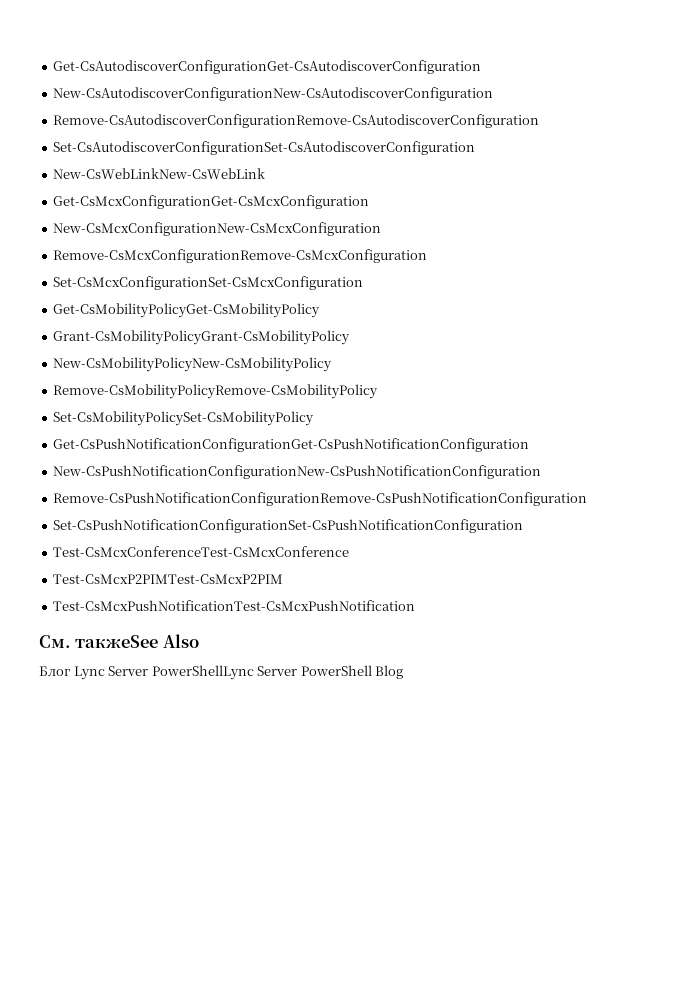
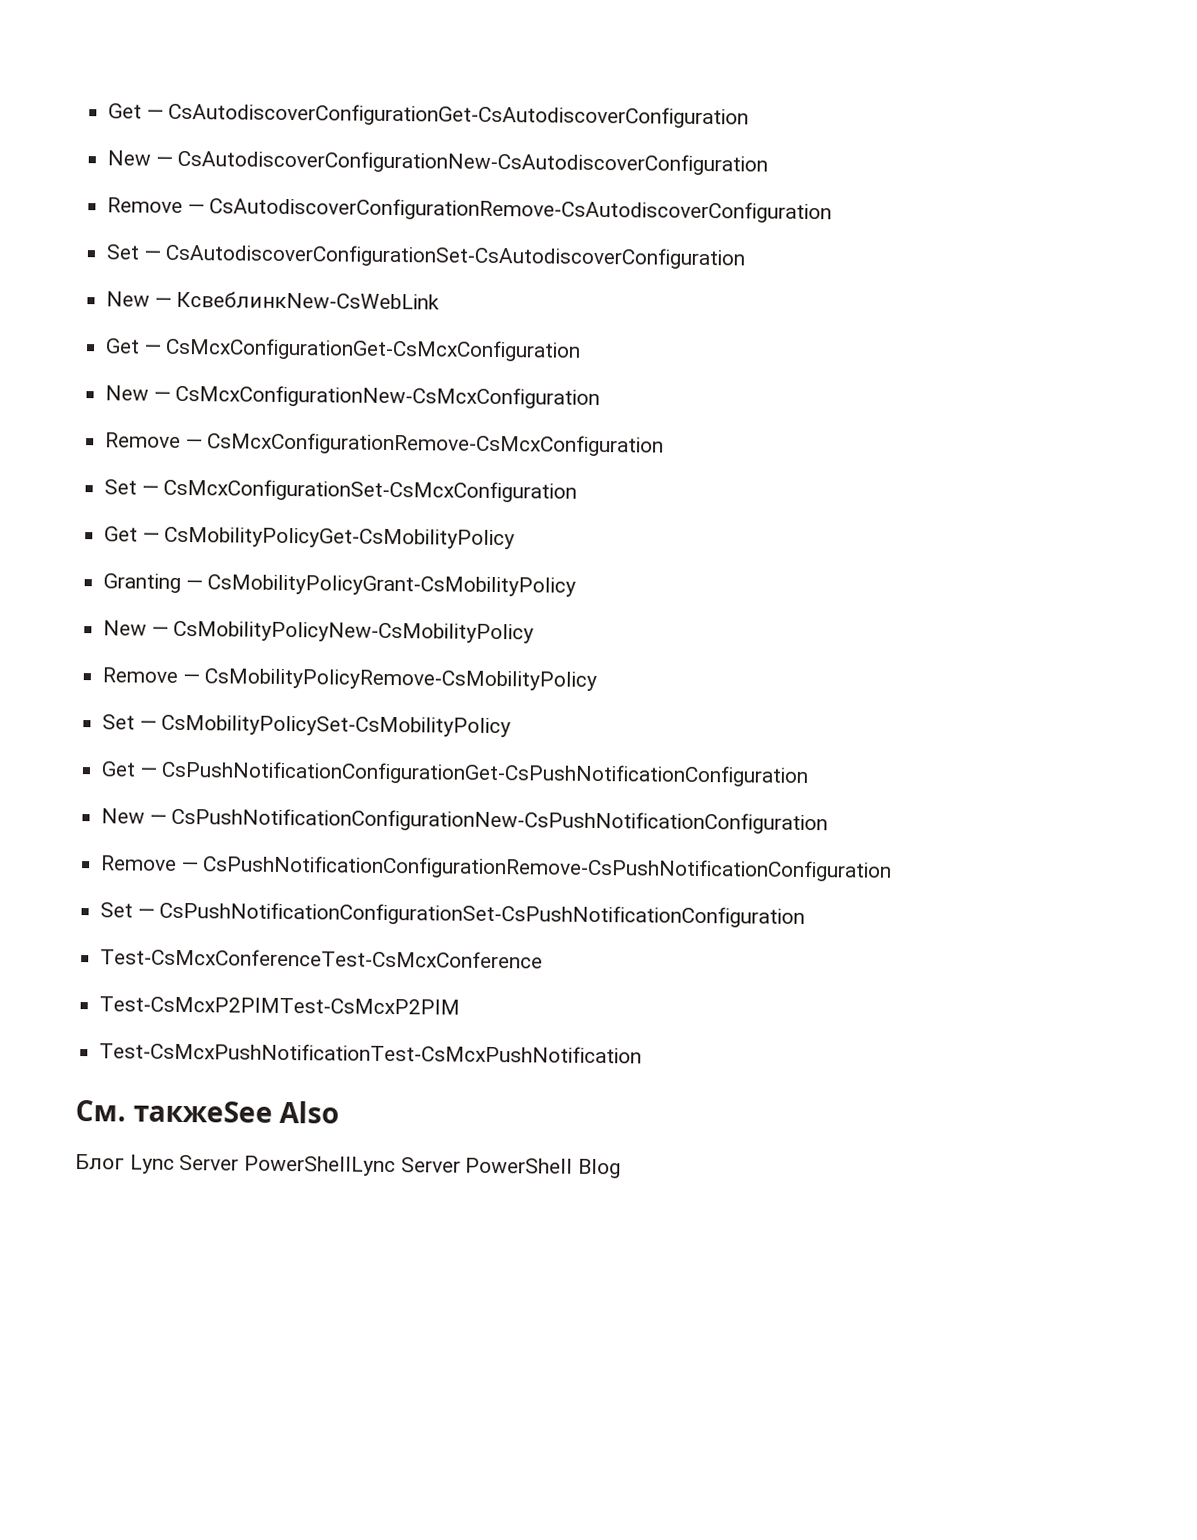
- Get-CsAutodiscoverConfigurationGet-CsAutodiscoverConfiguration
- New-CsAutodiscoverConfigurationNew-CsAutodiscoverConfiguration
- Remove-CsAutodiscoverConfigurationRemove-CsAutodiscoverConfiguration
- Set-CsAutodiscoverConfigurationSet-CsAutodiscoverConfiguration
- New-CsWebLinkNew-CsWebLink
- Get-CsMcxConfigurationGet-CsMcxConfiguration
- New-CsMcxConfigurationNew-CsMcxConfiguration
- Remove-CsMcxConfigurationRemove-CsMcxConfiguration
- Set-CsMcxConfigurationSet-CsMcxConfiguration
- Get-CsMobilityPolicyGet-CsMobilityPolicy
- Grant-CsMobilityPolicyGrant-CsMobilityPolicy
- New-CsMobilityPolicyNew-CsMobilityPolicy
- Remove-CsMobilityPolicyRemove-CsMobilityPolicy
- Set-CsMobilityPolicySet-CsMobilityPolicy
- Get-CsPushNotificationConfigurationGet-CsPushNotificationConfiguration
- New-CsPushNotificationConfigurationNew-CsPushNotificationConfiguration
- Remove-CsPushNotificationConfigurationRemove-CsPushNotificationConfiguration
- Set-CsPushNotificationConfigurationSet-CsPushNotificationConfiguration
+ Get — CsAutodiscoverConfigurationGet-CsAutodiscoverConfiguration
+ New — CsAutodiscoverConfigurationNew-CsAutodiscoverConfiguration
+ Remove — CsAutodiscoverConfigurationRemove-CsAutodiscoverConfiguration
+ Set — CsAutodiscoverConfigurationSet-CsAutodiscoverConfiguration
+ New — КсвеблинкNew-CsWebLink
+ Get — CsMcxConfigurationGet-CsMcxConfiguration
+ New — CsMcxConfigurationNew-CsMcxConfiguration
+ Remove — CsMcxConfigurationRemove-CsMcxConfiguration
+ Set — CsMcxConfigurationSet-CsMcxConfiguration
+ Get — CsMobilityPolicyGet-CsMobilityPolicy
+ Granting — CsMobilityPolicyGrant-CsMobilityPolicy
+ New — CsMobilityPolicyNew-CsMobilityPolicy
+ Remove — CsMobilityPolicyRemove-CsMobilityPolicy
+ Set — CsMobilityPolicySet-CsMobilityPolicy
+ Get — CsPushNotificationConfigurationGet-CsPushNotificationConfiguration
+ New — CsPushNotificationConfigurationNew-CsPushNotificationConfiguration
+ Remove — CsPushNotificationConfigurationRemove-CsPushNotificationConfiguration
+ Set — CsPushNotificationConfigurationSet-CsPushNotificationConfiguration

